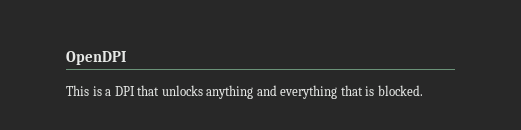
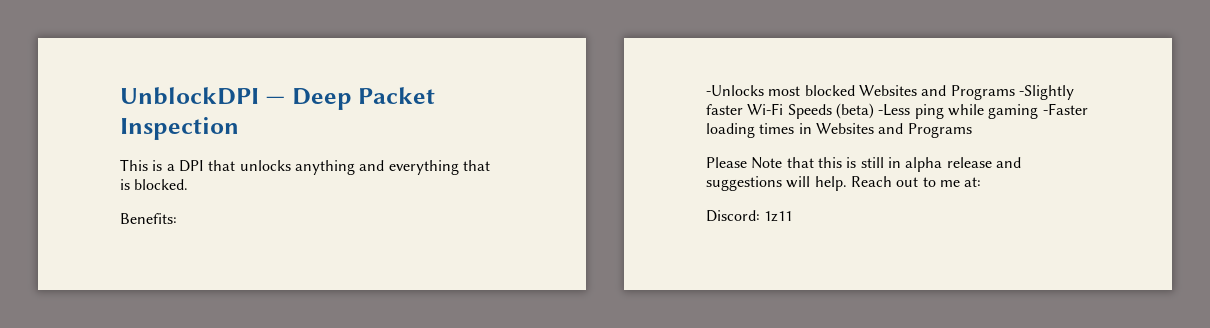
- OpenDPI
+ UnblockDPI — Deep Packet Inspection
+ Benefits:
+ -Unlocks most blocked Websites and Programs -Slightly faster Wi-Fi Speeds (beta) -Less ping while gaming -Faster loading times in Websites and Programs
+ Please Note that this is still in alpha release and suggestions will help. Reach out to me at:
+ Discord: 1z11

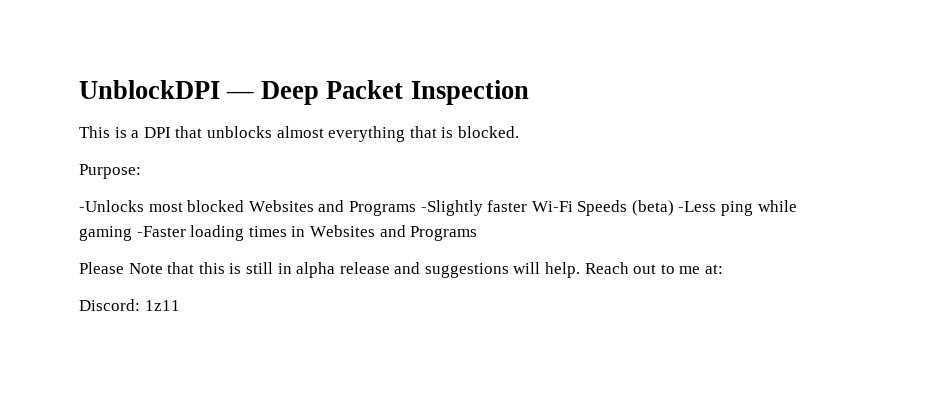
- This is a DPI that unlocks anything and everything that is blocked.
+ This is a DPI that unblocks almost everything that is blocked.
- Benefits:
+ Purpose:

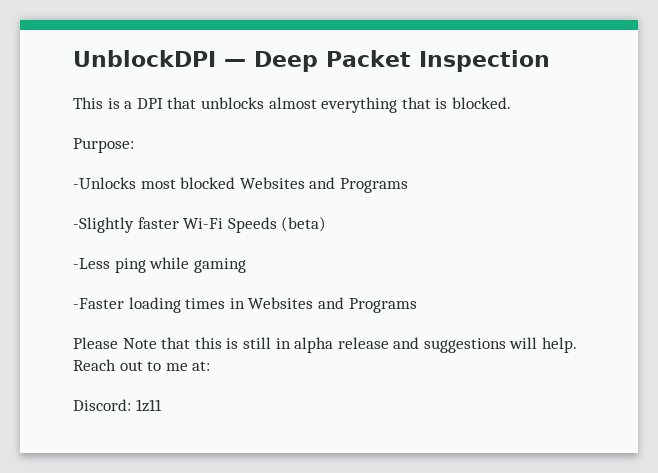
- -Unlocks most blocked Websites and Programs -Slightly faster Wi-Fi Speeds (beta) -Less ping while gaming -Faster loading times in Websites and Programs
+ -Unlocks most blocked Websites and Programs
+ -Slightly faster Wi-Fi Speeds (beta)
+ -Less ping while gaming
+ -Faster loading times in Websites and Programs

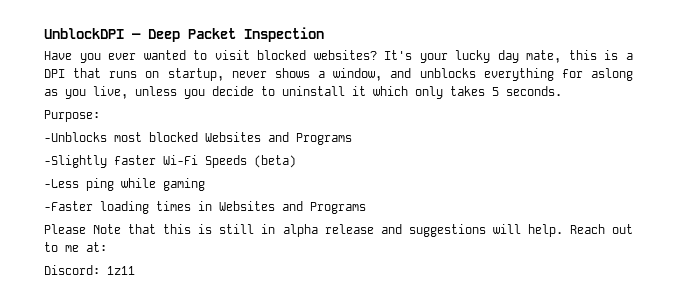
- This is a DPI that unblocks almost everything that is blocked.
+ Have you ever wanted to visit blocked websites? It's your lucky day mate, this is a DPI that runs on startup, never shows a window, and unblocks everything for aslong as you live, unless you decide to uninstall it which only takes 5 seconds.
- -Unlocks most blocked Websites and Programs
+ -Unblocks most blocked Websites and Programs

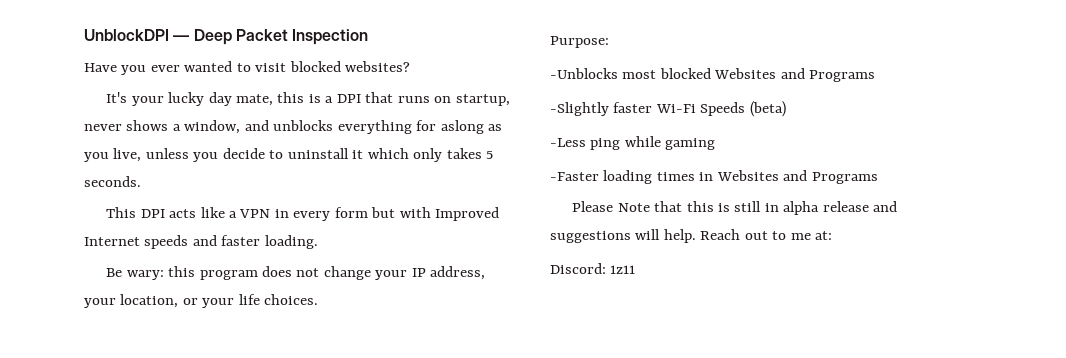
- Have you ever wanted to visit blocked websites? It's your lucky day mate, this is a DPI that runs on startup, never shows a window, and unblocks everything for aslong as you live, unless you decide to uninstall it which only takes 5 seconds.
+ Have you ever wanted to visit blocked websites?
+ It's your lucky day mate, this is a DPI that runs on startup, never shows a window, and unblocks everything for aslong as you live, unless you decide to uninstall it which only takes 5 seconds.
+ This DPI acts like a VPN in every form but with Improved Internet speeds and faster loading.
+ Be wary: this program does not change your IP address, your location, or your life choices.

